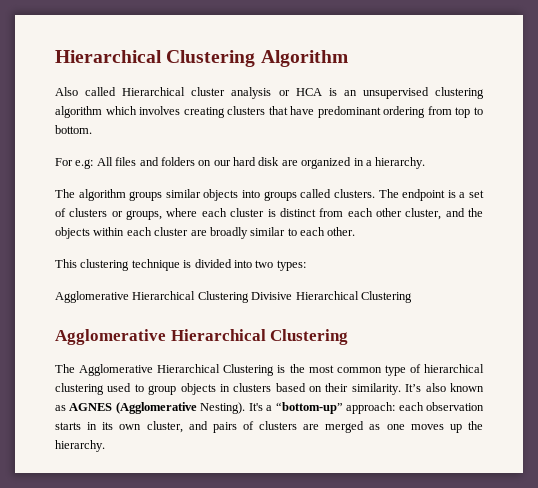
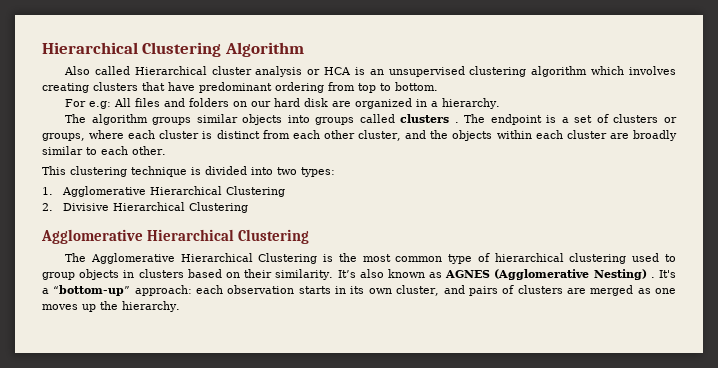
- The algorithm groups similar objects into groups called clusters.
+ The algorithm groups similar objects into groups called clusters .
- Agglomerative Hierarchical Clustering Divisive Hierarchical Clustering
+ 1. Agglomerative Hierarchical Clustering
+ 2. Divisive Hierarchical Clustering
- It’s also known as AGNES (Agglomerative Nesting).
+ It’s also known as AGNES (Agglomerative Nesting) .

